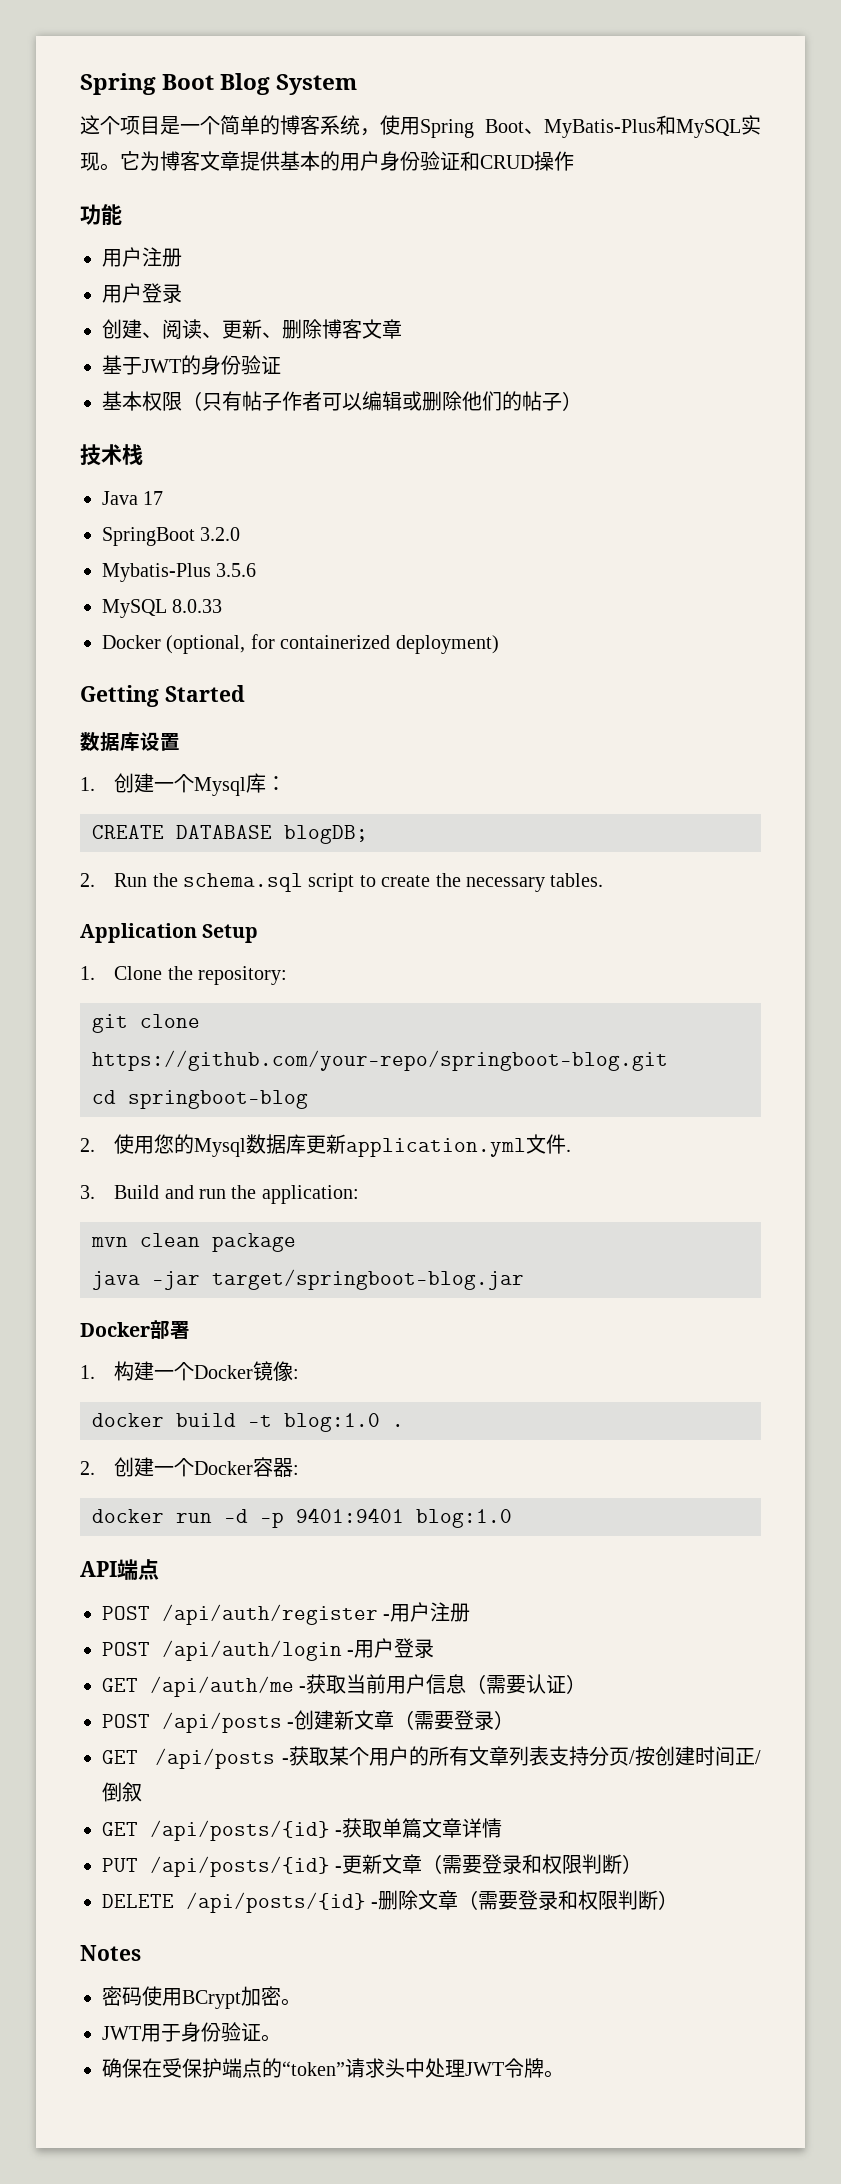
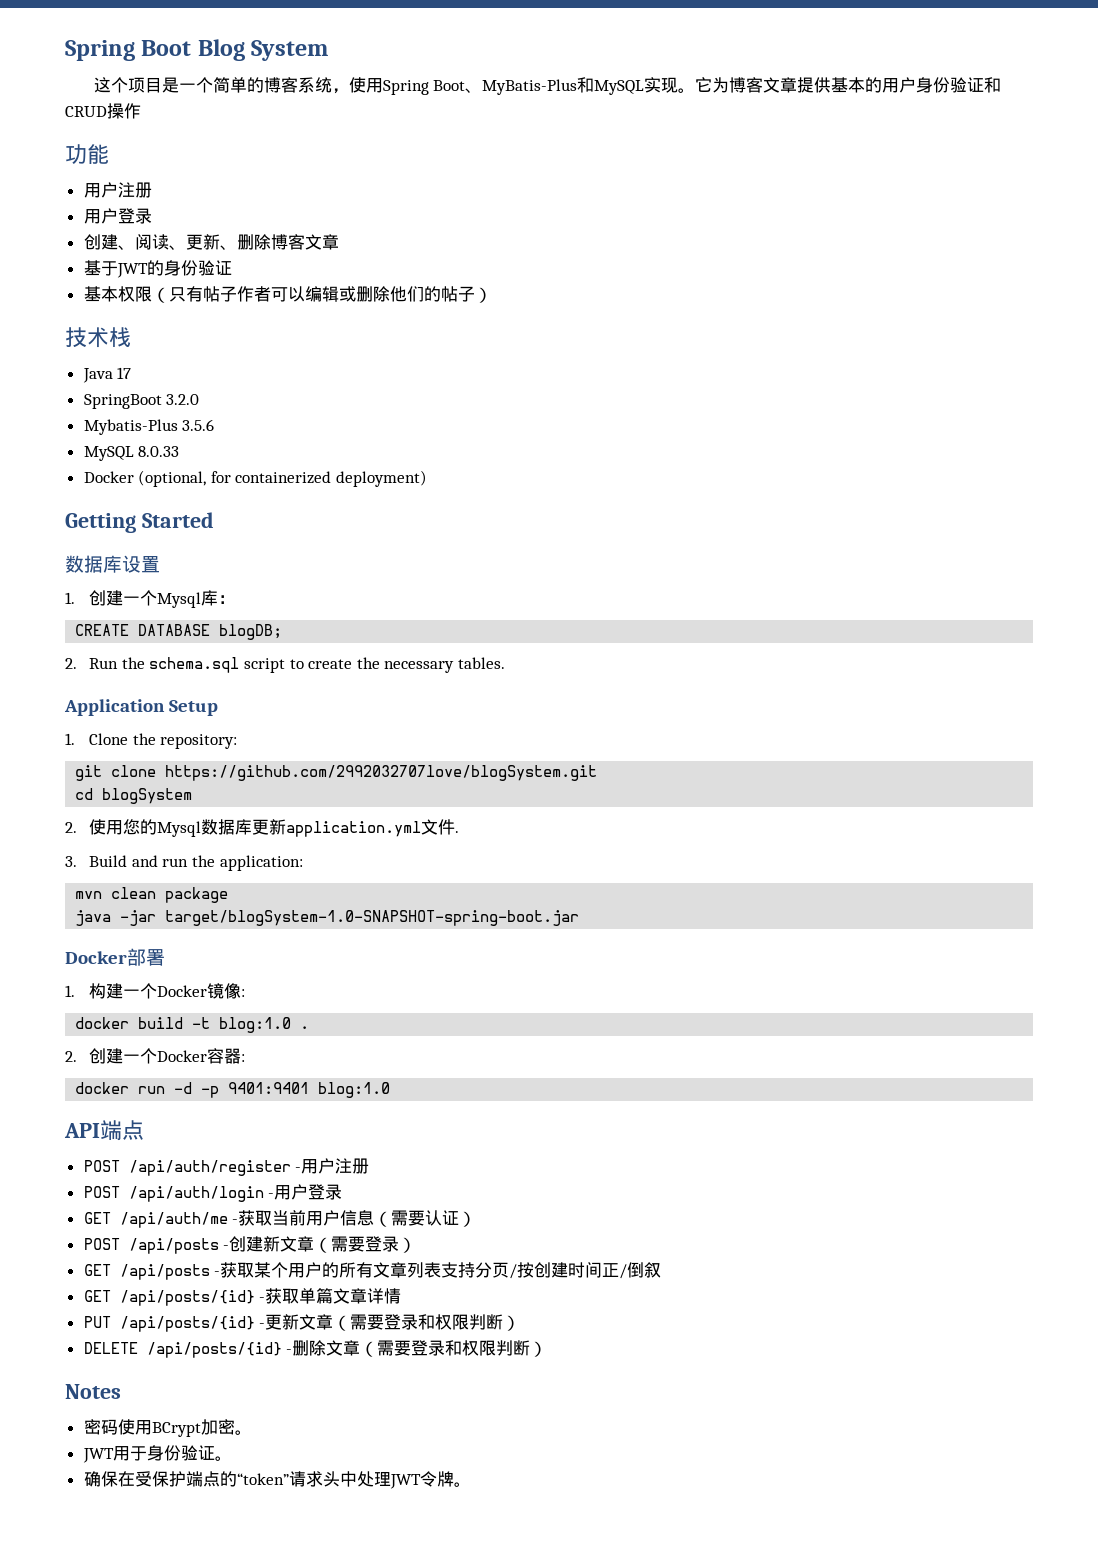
- git clone https://github.com/your-repo/springboot-blog.git
+ git clone https://github.com/2992032707love/blogSystem.git
- cd springboot-blog
+ cd blogSystem
- java -jar target/springboot-blog.jar
+ java -jar target/blogSystem-1.0-SNAPSHOT-spring-boot.jar

